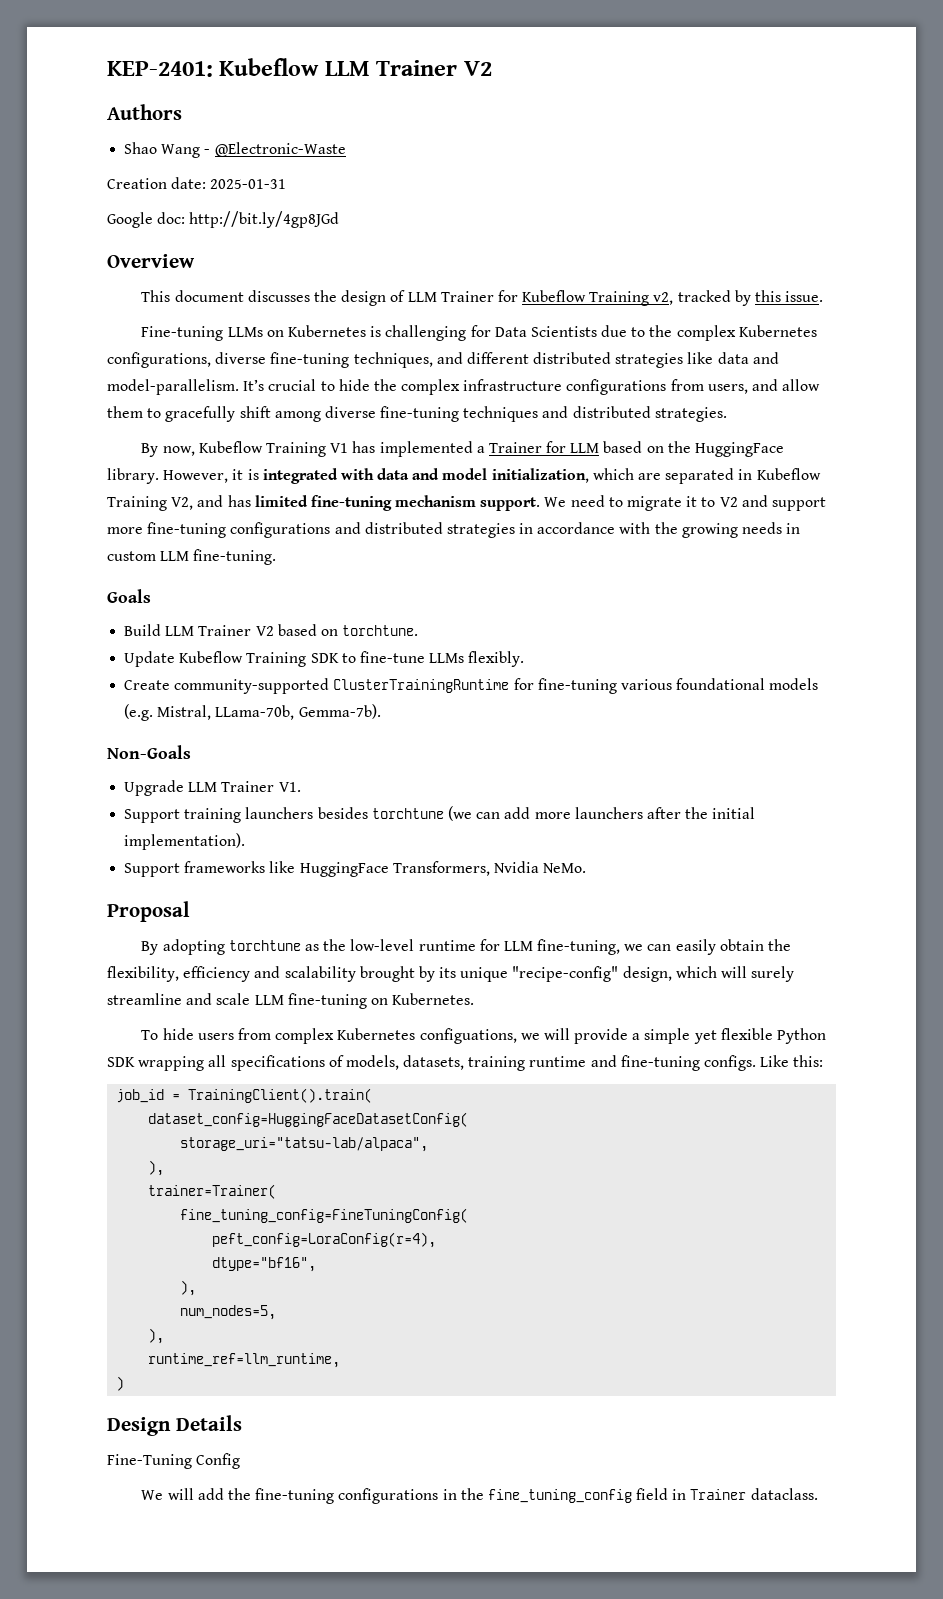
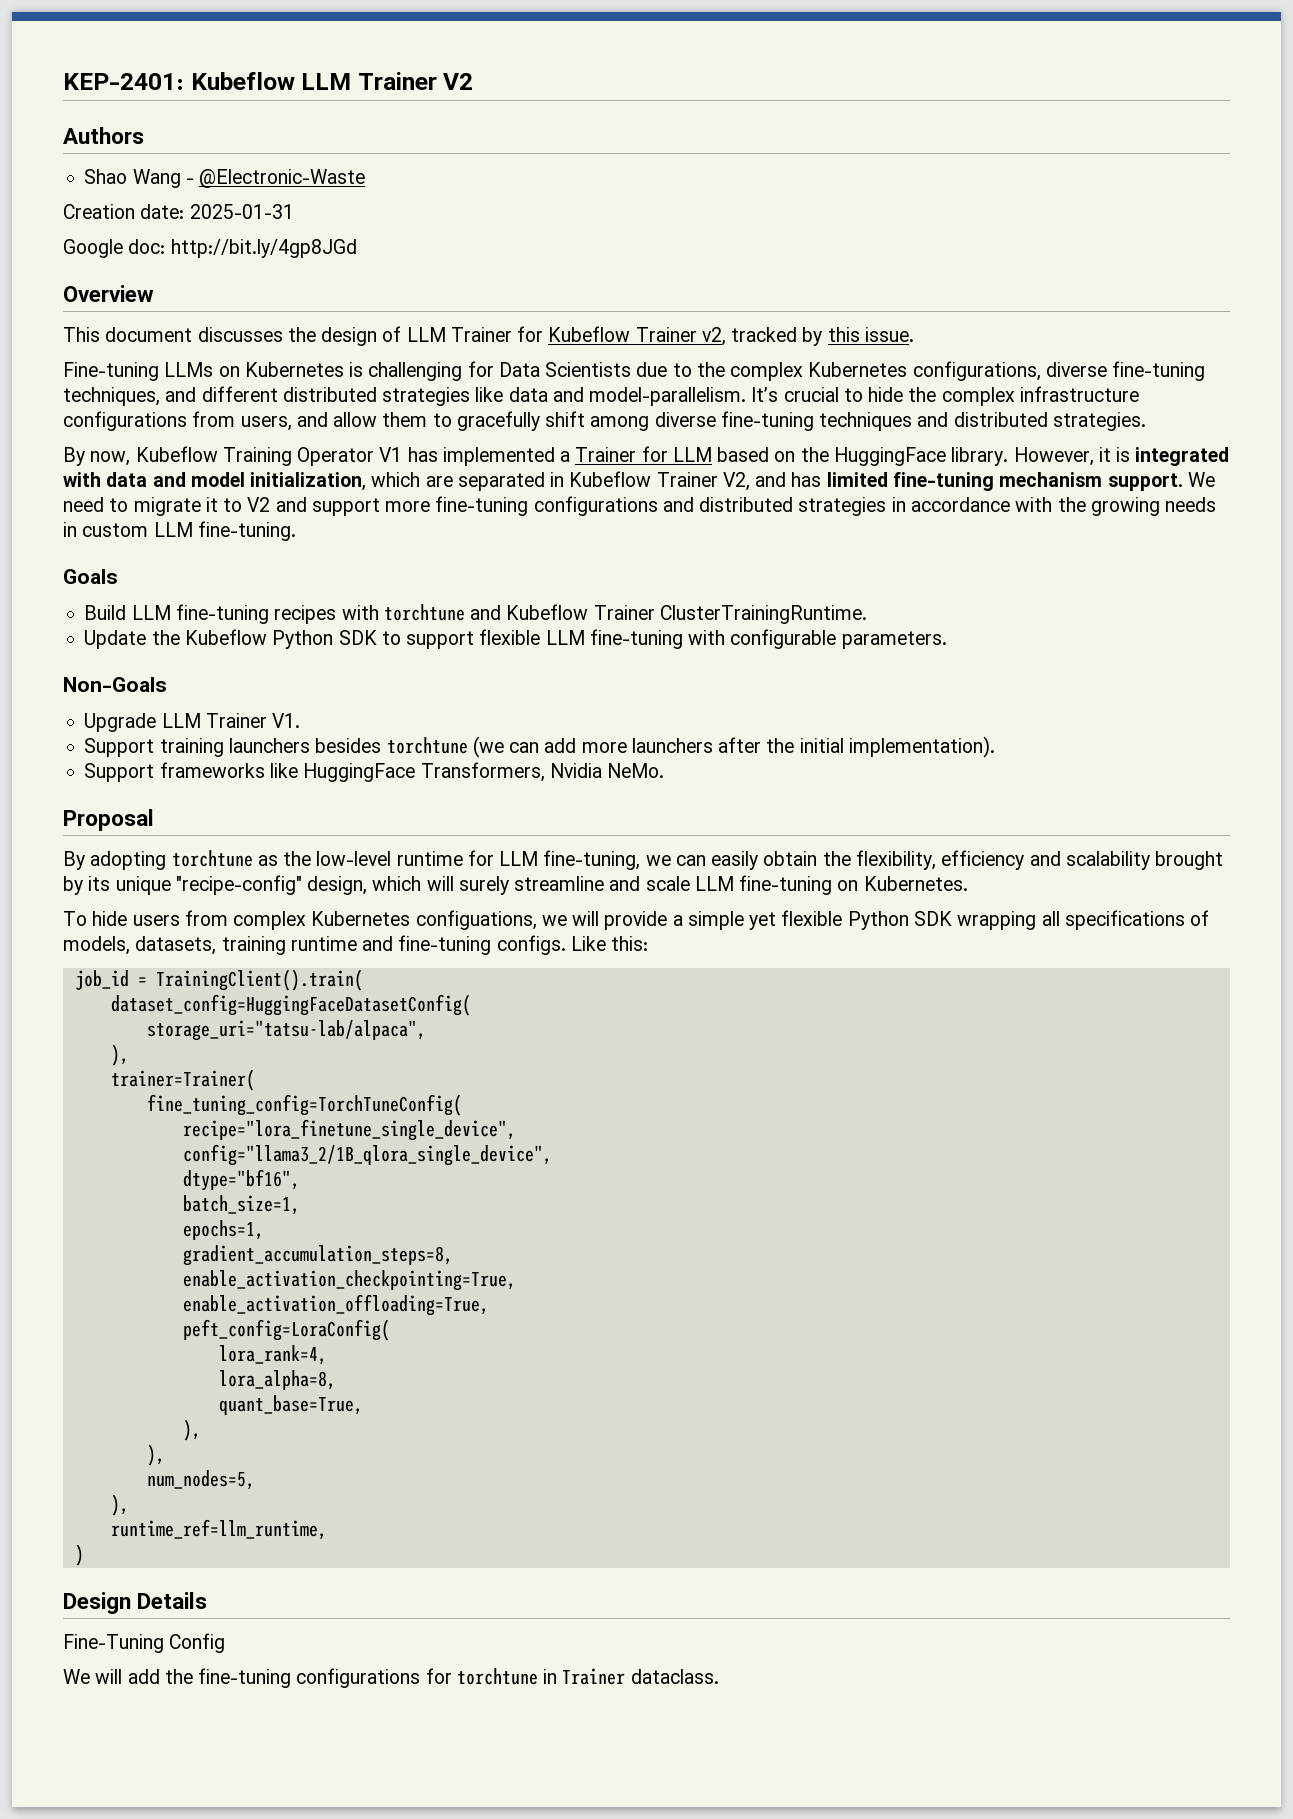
- This document discusses the design of LLM Trainer for Kubeflow Training v2, tracked by this issue.
+ This document discusses the design of LLM Trainer for Kubeflow Trainer v2, tracked by this issue.
- By now, Kubeflow Training V1 has implemented a Trainer for LLM based on the HuggingFace library.
+ By now, Kubeflow Training Operator V1 has implemented a Trainer for LLM based on the HuggingFace library.
- However, it is integrated with data and model initialization, which are separated in Kubeflow Training V2, and has limited fine-tuning mechanism support.
+ However, it is integrated with data and model initialization, which are separated in Kubeflow Trainer V2, and has limited fine-tuning mechanism support.
- Build LLM Trainer V2 based on torchtune.
- Update Kubeflow Training SDK to fine-tune LLMs flexibly.
- Create community-supported ClusterTrainingRuntime for fine-tuning various foundational models (e.g. Mistral, LLama-70b, Gemma-7b).
+ Build LLM fine-tuning recipes with torchtune and Kubeflow Trainer ClusterTrainingRuntime.
+ Update the Kubeflow Python SDK to support flexible LLM fine-tuning with configurable parameters.
- fine_tuning_config=FineTuningConfig(
- peft_config=LoraConfig(r=4),
+ fine_tuning_config=TorchTuneConfig(
+ recipe="lora_finetune_single_device",
+ config="llama3_2/1B_qlora_single_device",
  dtype="bf16",
+ batch_size=1,
+ epochs=1,
+ gradient_accumulation_steps=8,
+ enable_activation_checkpointing=True,
+ enable_activation_offloading=True,
+ peft_config=LoraConfig(
+ lora_rank=4,
+ lora_alpha=8,
+ quant_base=True,
+ ),
- We will add the fine-tuning configurations in the fine_tuning_config field in Trainer dataclass.
+ We will add the fine-tuning configurations for torchtune in Trainer dataclass.

